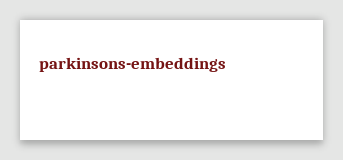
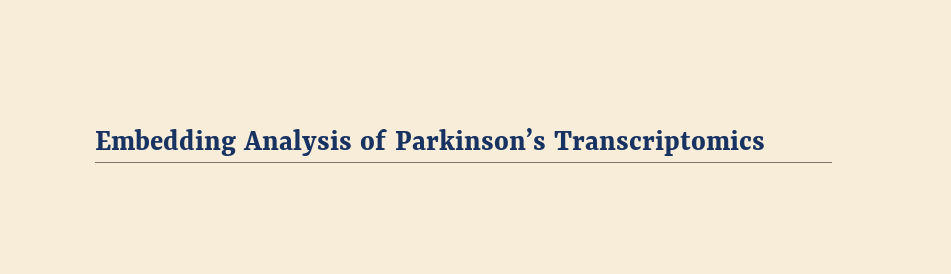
- parkinsons-embeddings
+ Embedding Analysis of Parkinson’s Transcriptomics

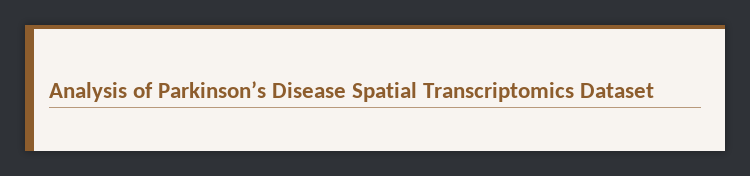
- Embedding Analysis of Parkinson’s Transcriptomics
+ Analysis of Parkinson’s Disease Spatial Transcriptomics Dataset

